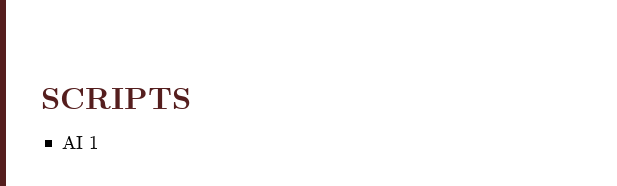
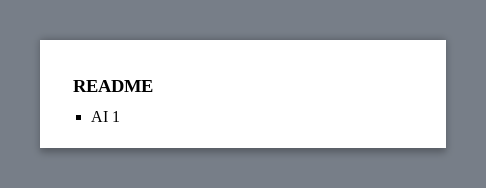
- SCRIPTS
+ README

